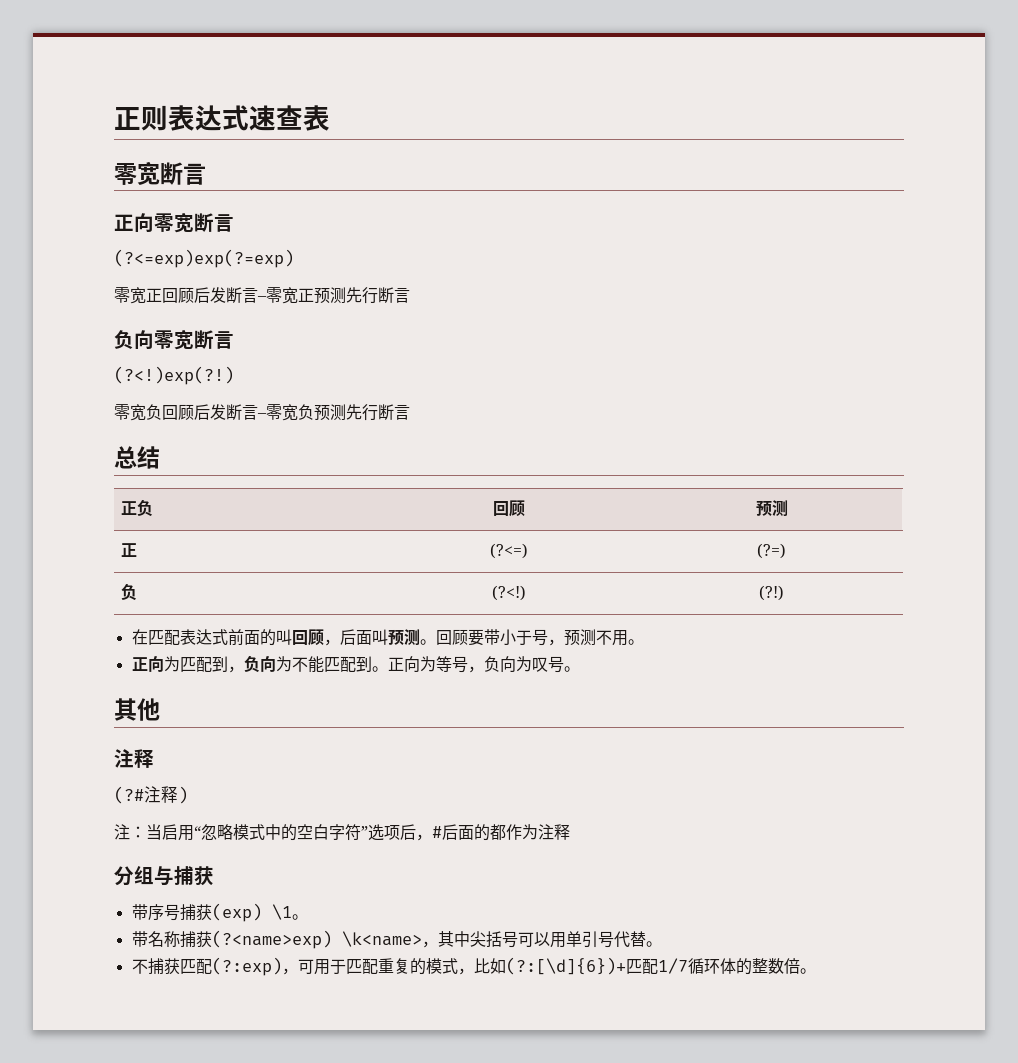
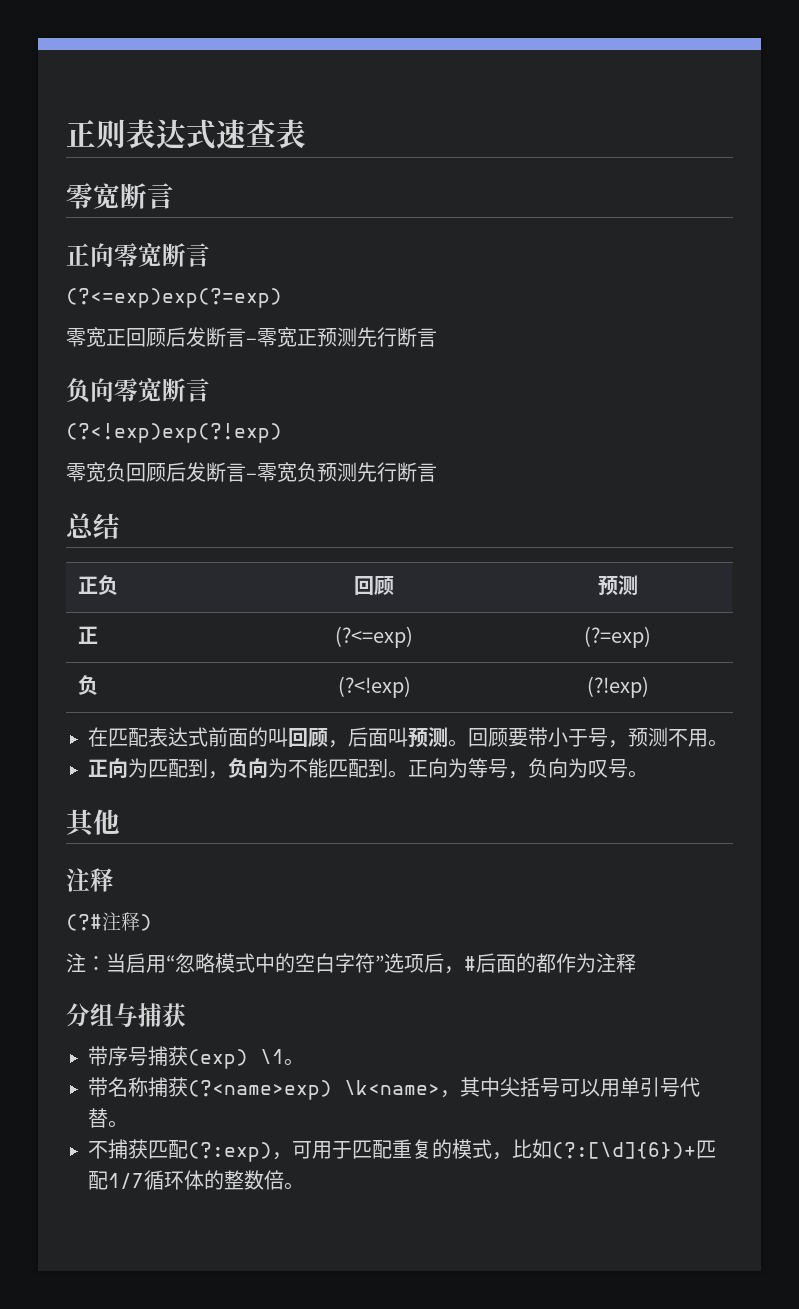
- (?<!)exp(?!)
+ (?<!exp)exp(?!exp)
- 正 | (?<=) | (?=)
- 负 | (?<!) | (?!)
+ 正 | (?<=exp) | (?=exp)
+ 负 | (?<!exp) | (?!exp)

